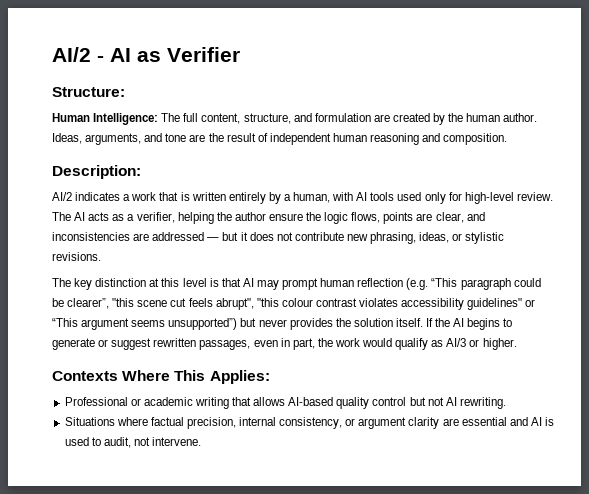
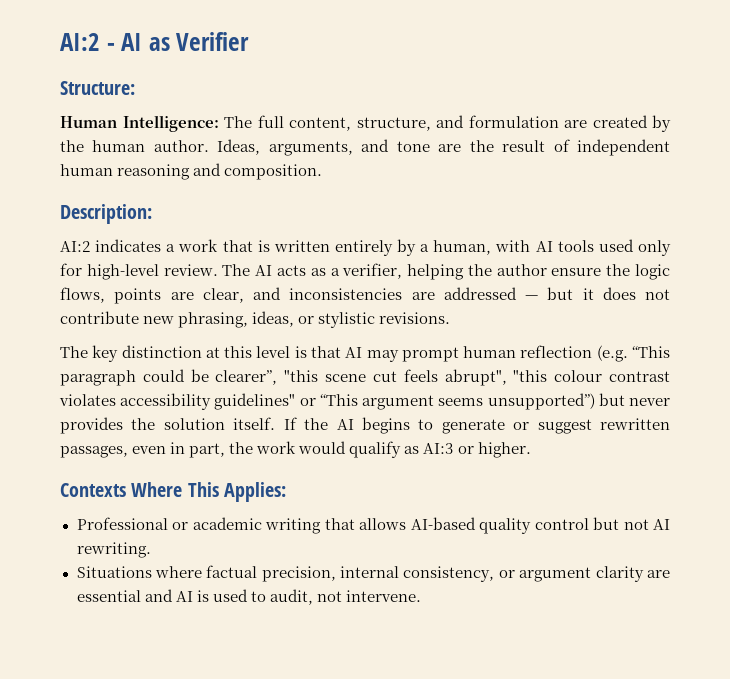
- AI/2 - AI as Verifier
+ AI:2 - AI as Verifier
- AI/2 indicates a work that is written entirely by a human, with AI tools used only for high-level review.
+ AI:2 indicates a work that is written entirely by a human, with AI tools used only for high-level review.
- If the AI begins to generate or suggest rewritten passages, even in part, the work would qualify as AI/3 or higher.
+ If the AI begins to generate or suggest rewritten passages, even in part, the work would qualify as AI:3 or higher.

